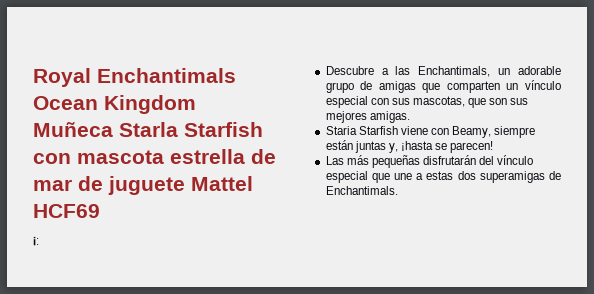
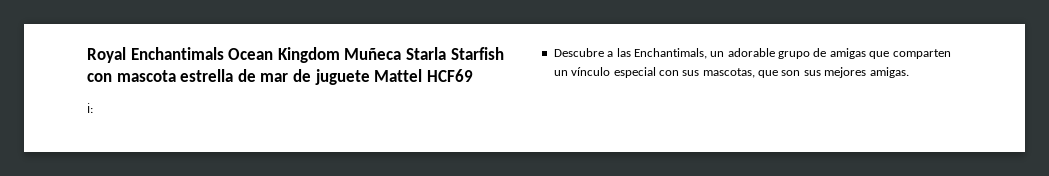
- Staria Starfish viene con Beamy, siempre están juntas y, ¡hasta se parecen!
- Las más pequeñas disfrutarán del vínculo especial que une a estas dos superamigas de Enchantimals.

